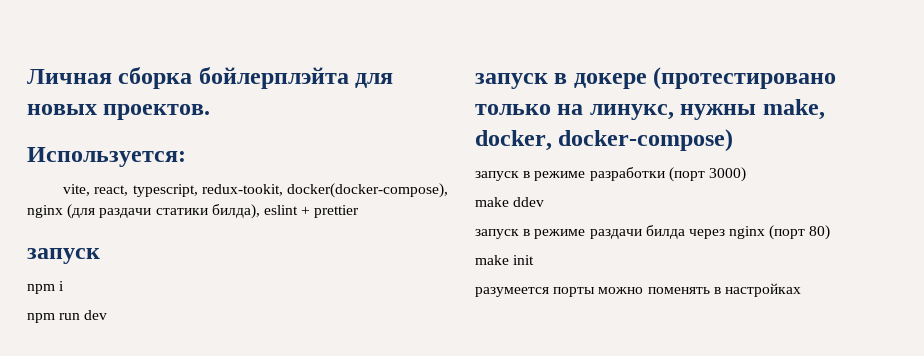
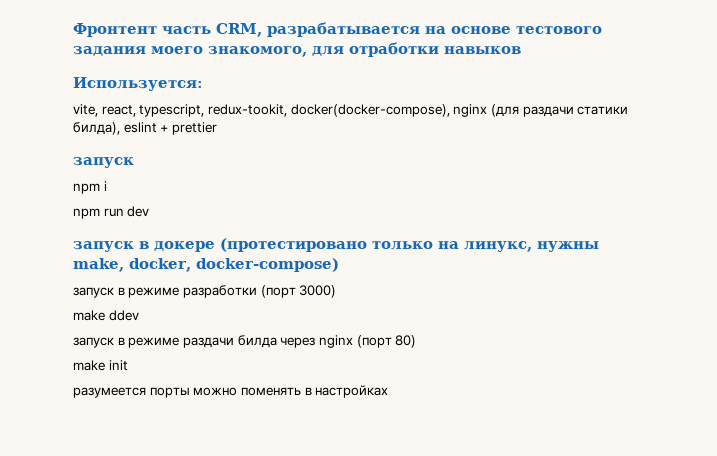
- Личная сборка бойлерплэйта для новых проектов.
+ Фронтент часть CRM, разрабатывается на основе тестового задания моего знакомого, для отработки навыков

